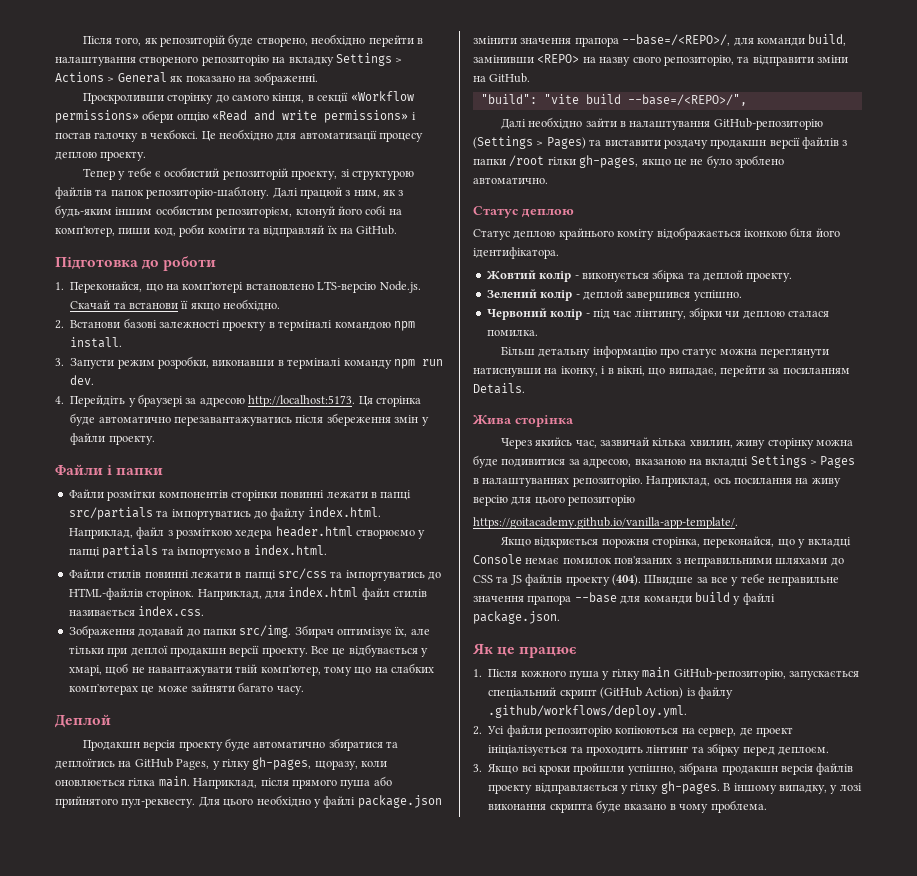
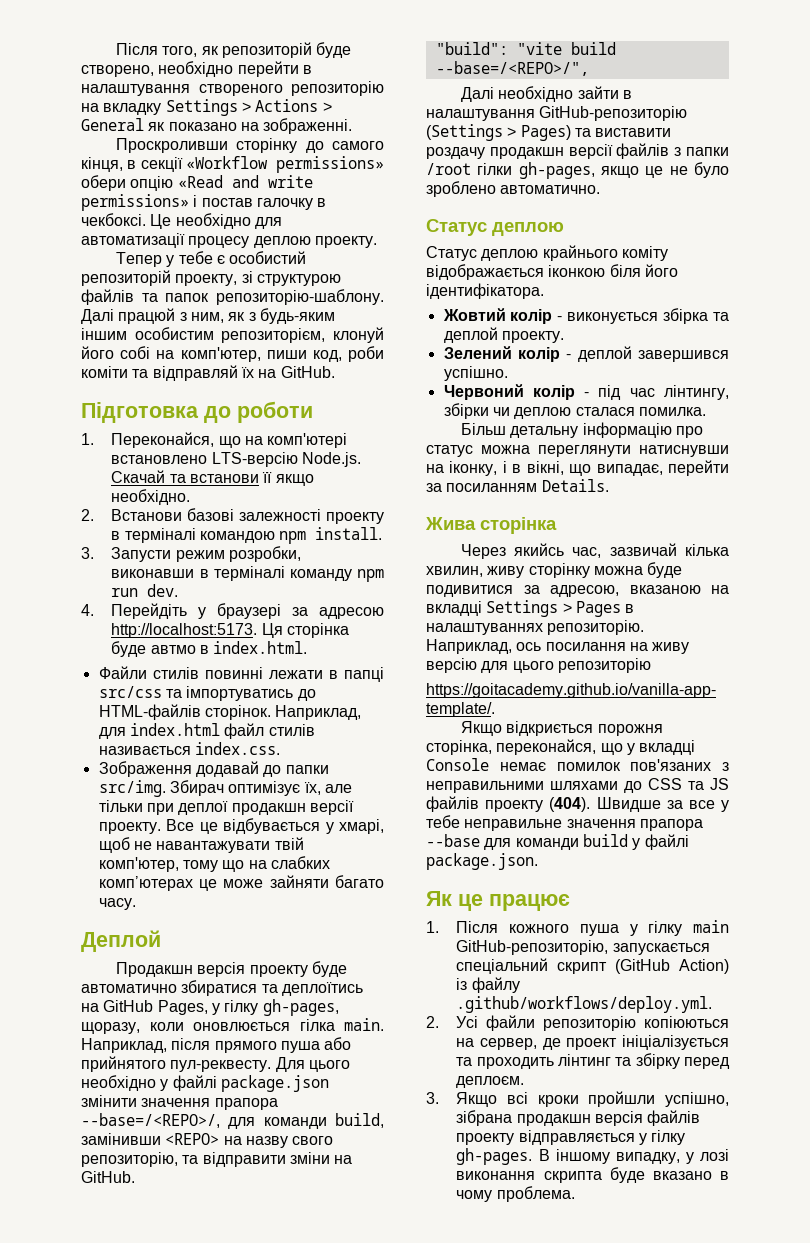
- Ця сторінка буде автоматично перезавантажуватись після збереження змін у файли проекту.
- Файли і папки
- Файли розмітки компонентів сторінки повинні лежати в папці src/partials та імпортуватись до файлу index.html. Наприклад, файл з розміткою хедера header.html створюємо у папці partials та імпортуємо в index.html.
+ Ця сторінка буде автмо в index.html.

